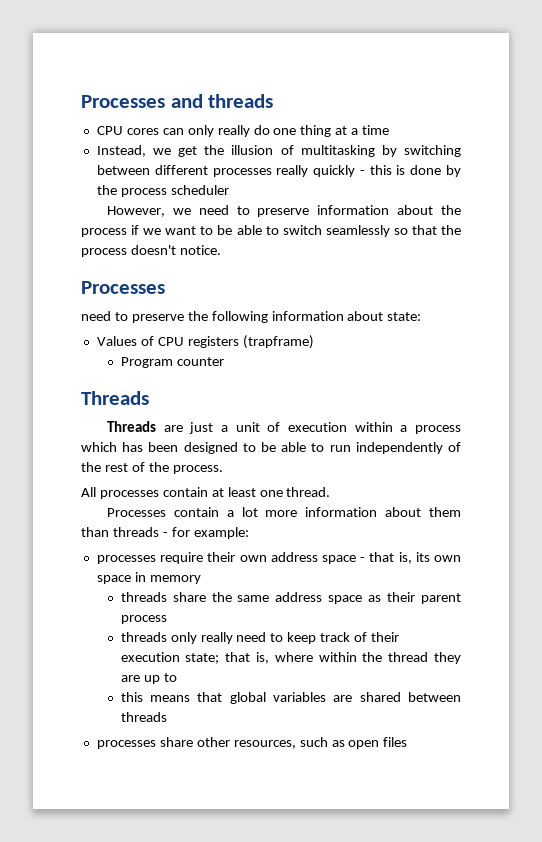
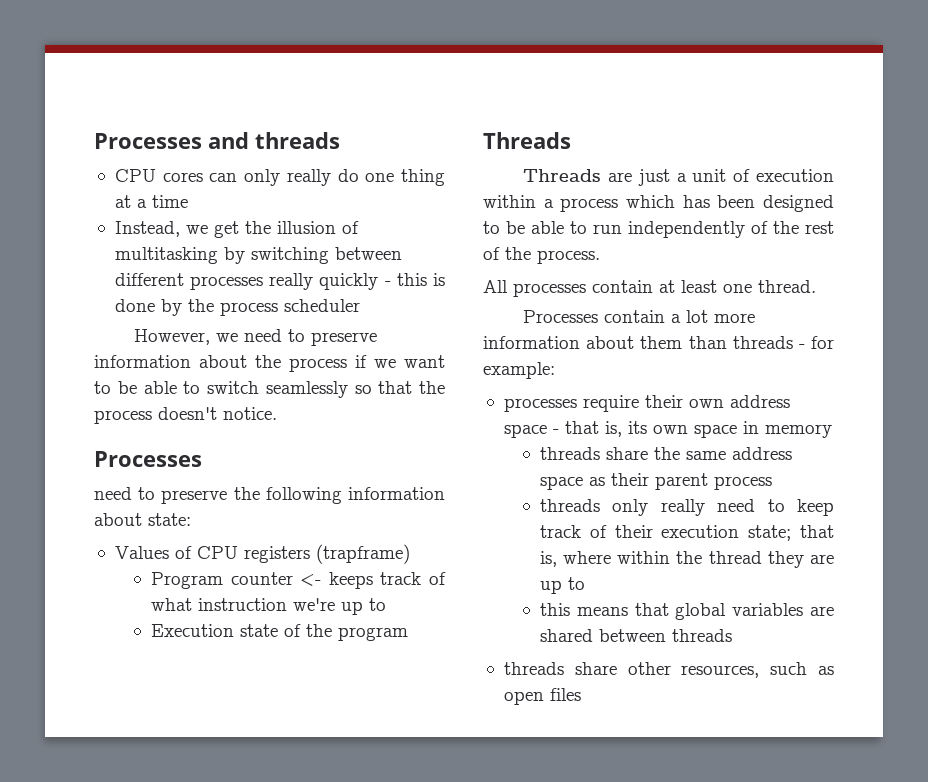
- Program counter
+ Program counter <- keeps track of what instruction we're up to
+ Execution state of the program
- processes share other resources, such as open files
+ threads share other resources, such as open files

